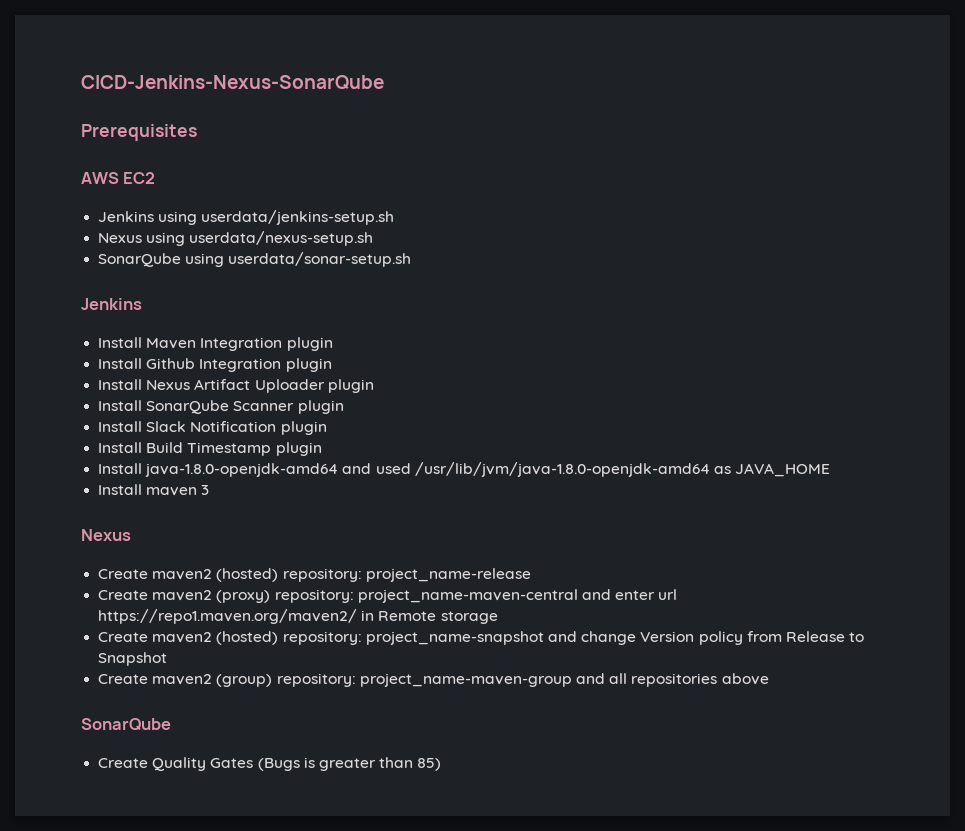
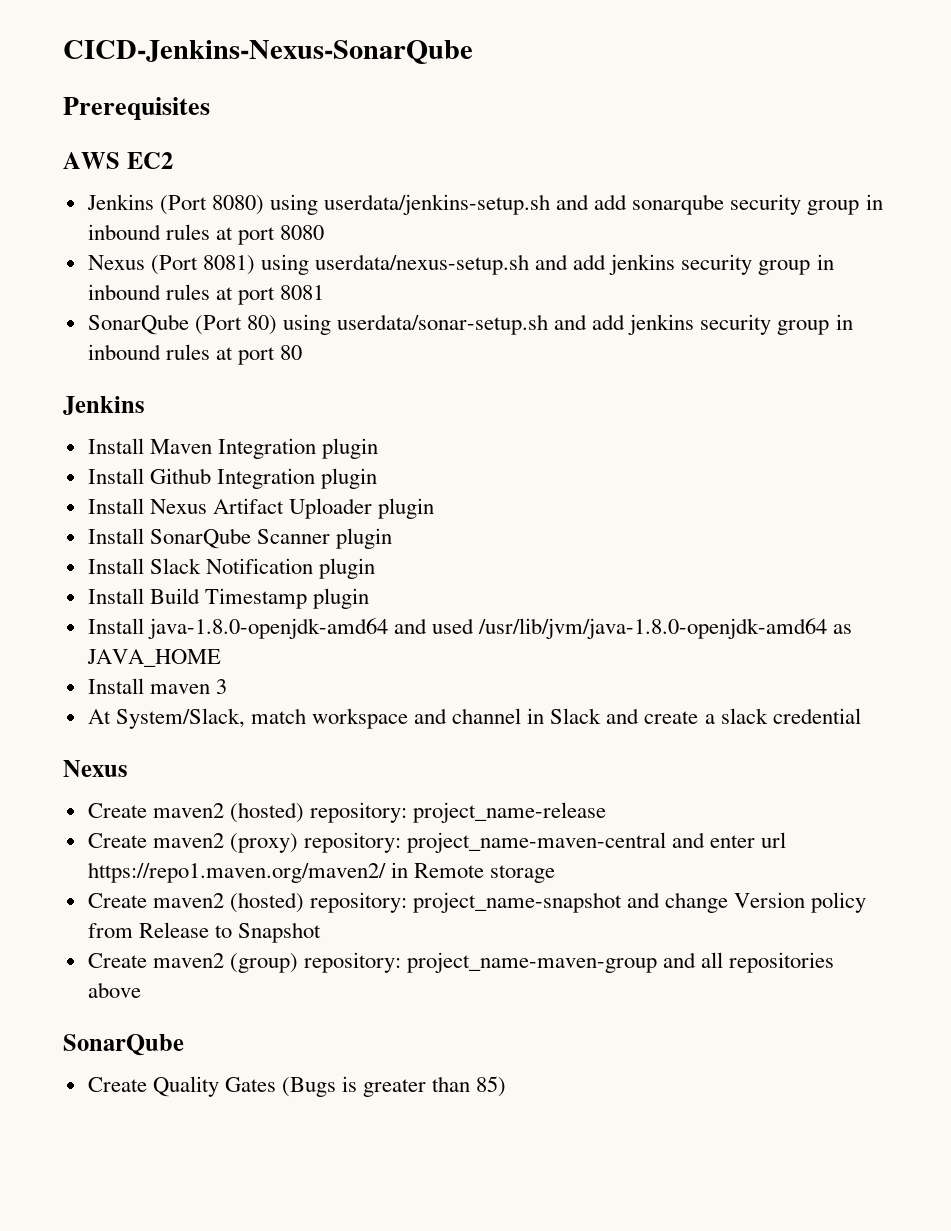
- Jenkins using userdata/jenkins-setup.sh
- Nexus using userdata/nexus-setup.sh
- SonarQube using userdata/sonar-setup.sh
+ Jenkins (Port 8080) using userdata/jenkins-setup.sh and add sonarqube security group in inbound rules at port 8080
+ Nexus (Port 8081) using userdata/nexus-setup.sh and add jenkins security group in inbound rules at port 8081
+ SonarQube (Port 80) using userdata/sonar-setup.sh and add jenkins security group in inbound rules at port 80
+ At System/Slack, match workspace and channel in Slack and create a slack credential

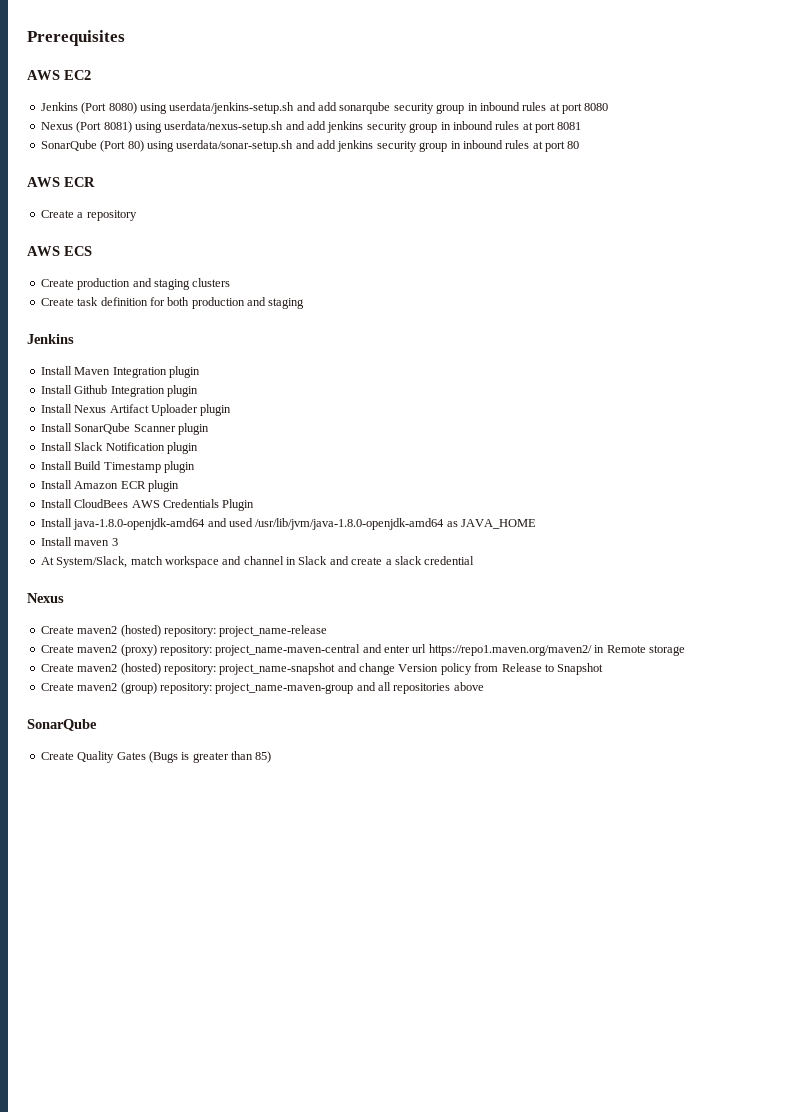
- CICD-Jenkins-Nexus-SonarQube
+ AWS ECR
+ Create a repository
+ AWS ECS
+ Create production and staging clusters
+ Create task definition for both production and staging
+ Install Amazon ECR plugin
+ Install CloudBees AWS Credentials Plugin

